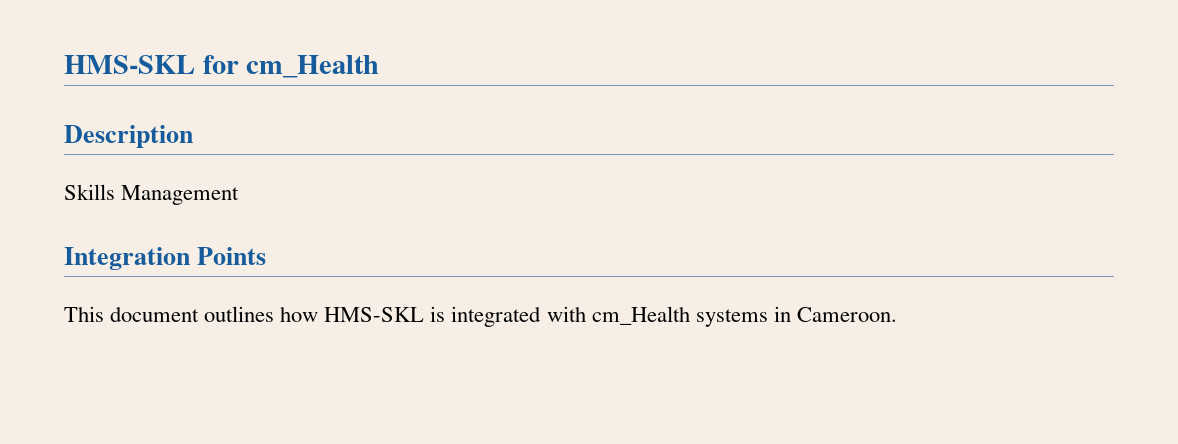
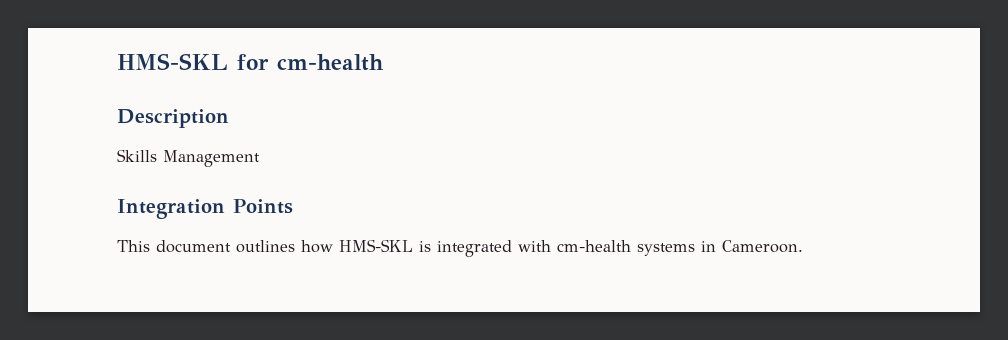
- HMS-SKL for cm_Health
+ HMS-SKL for cm-health
- This document outlines how HMS-SKL is integrated with cm_Health systems in Cameroon.
+ This document outlines how HMS-SKL is integrated with cm-health systems in Cameroon.

